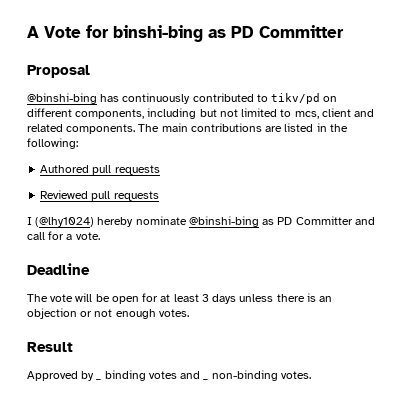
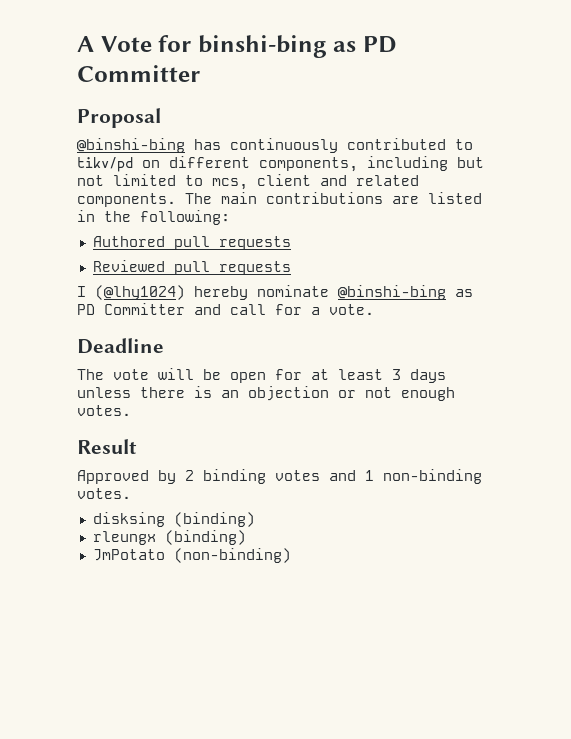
- Approved by _ binding votes and _ non-binding votes.
+ Approved by 2 binding votes and 1 non-binding votes.
+ disksing (binding)
+ rleungx (binding)
+ JmPotato (non-binding)

